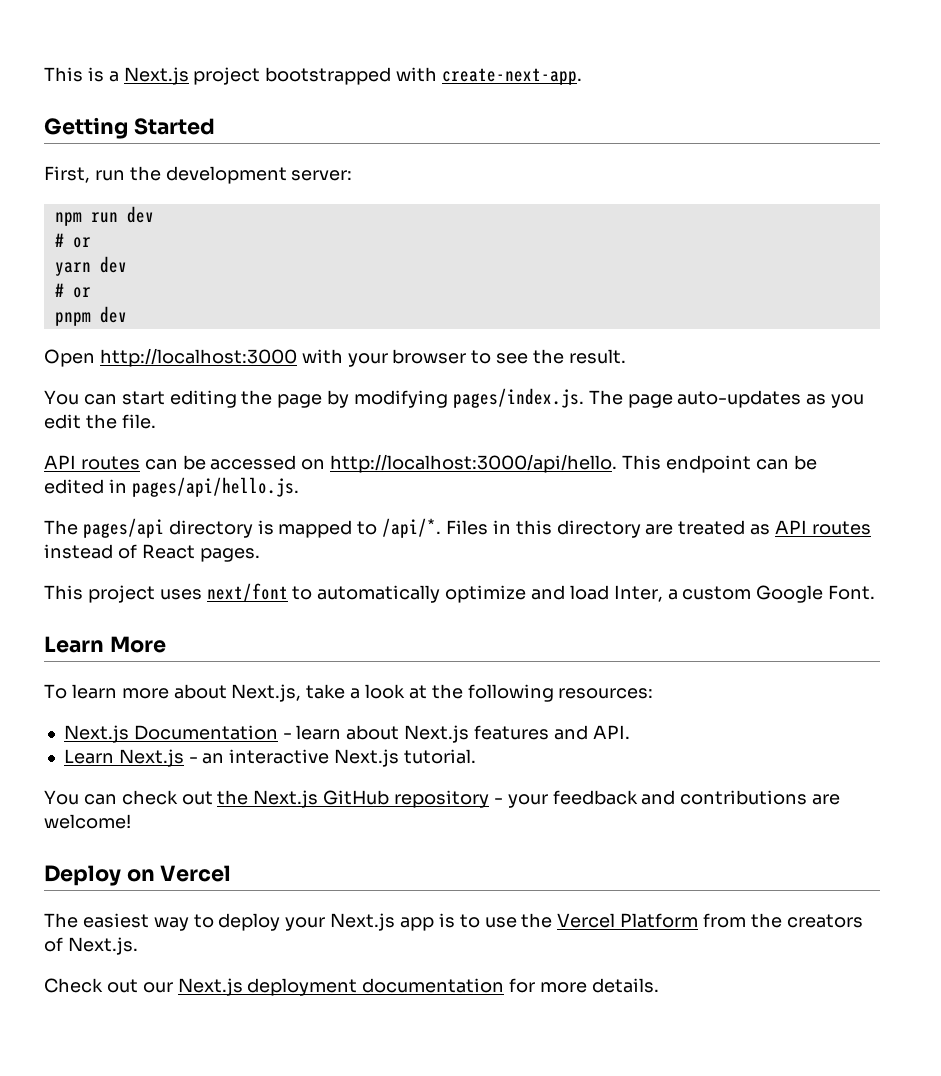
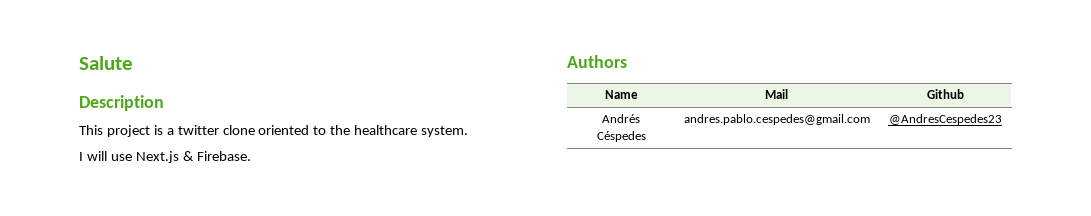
- This is a Next.js project bootstrapped with create-next-app.
- Getting Started
- First, run the development server:
- npm run dev
- # or
- yarn dev
- # or
- pnpm dev
- Open http://localhost:3000 with your browser to see the result.
- You can start editing the page by modifying pages/index.js. The page auto-updates as you edit the file.
- API routes can be accessed on http://localhost:3000/api/hello. This endpoint can be edited in pages/api/hello.js.
- The pages/api directory is mapped to /api/*. Files in this directory are treated as API routes instead of React pages.
- This project uses next/font to automatically optimize and load Inter, a custom Google Font.
- Learn More
- To learn more about Next.js, take a look at the following resources:
- Next.js Documentation - learn about Next.js features and API.
- Learn Next.js - an interactive Next.js tutorial.
- You can check out the Next.js GitHub repository - your feedback and contributions are welcome!
- Deploy on Vercel
- The easiest way to deploy your Next.js app is to use the Vercel Platform from the creators of Next.js.
- Check out our Next.js deployment documentation for more details.
+ Salute
+ Description
+ This project is a twitter clone oriented to the healthcare system.
+ I will use Next.js & Firebase.
+ Authors
+ Name | Mail | Github
+ Andrés Céspedes | andres.pablo.cespedes@gmail.com | @AndresCespedes23

